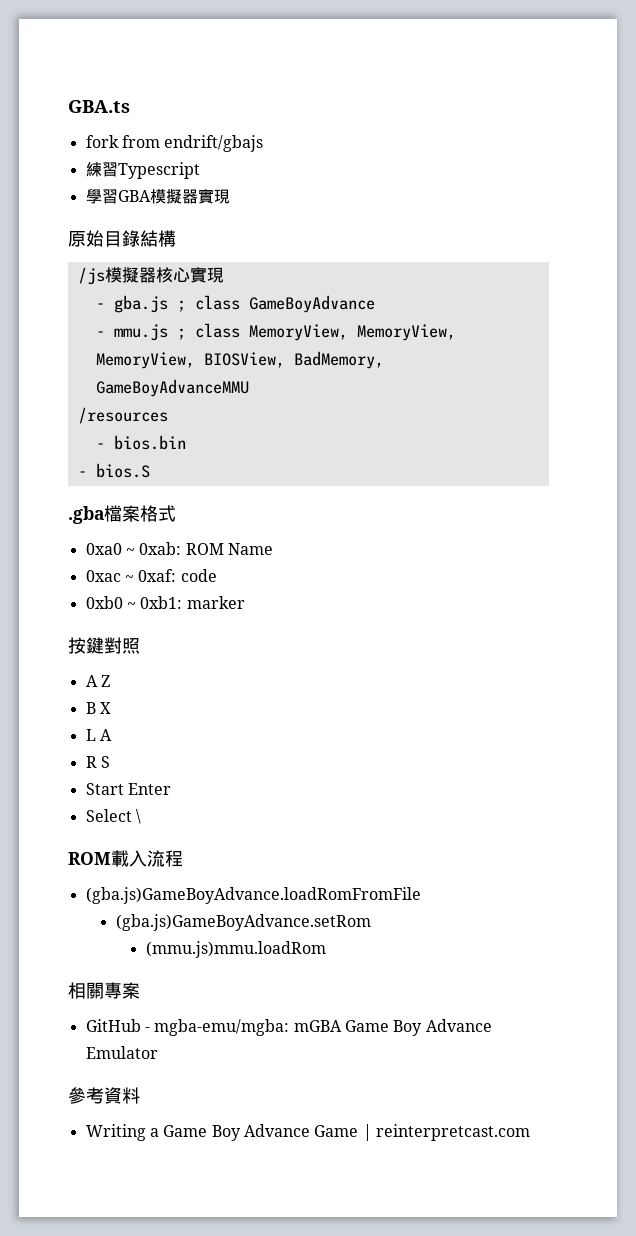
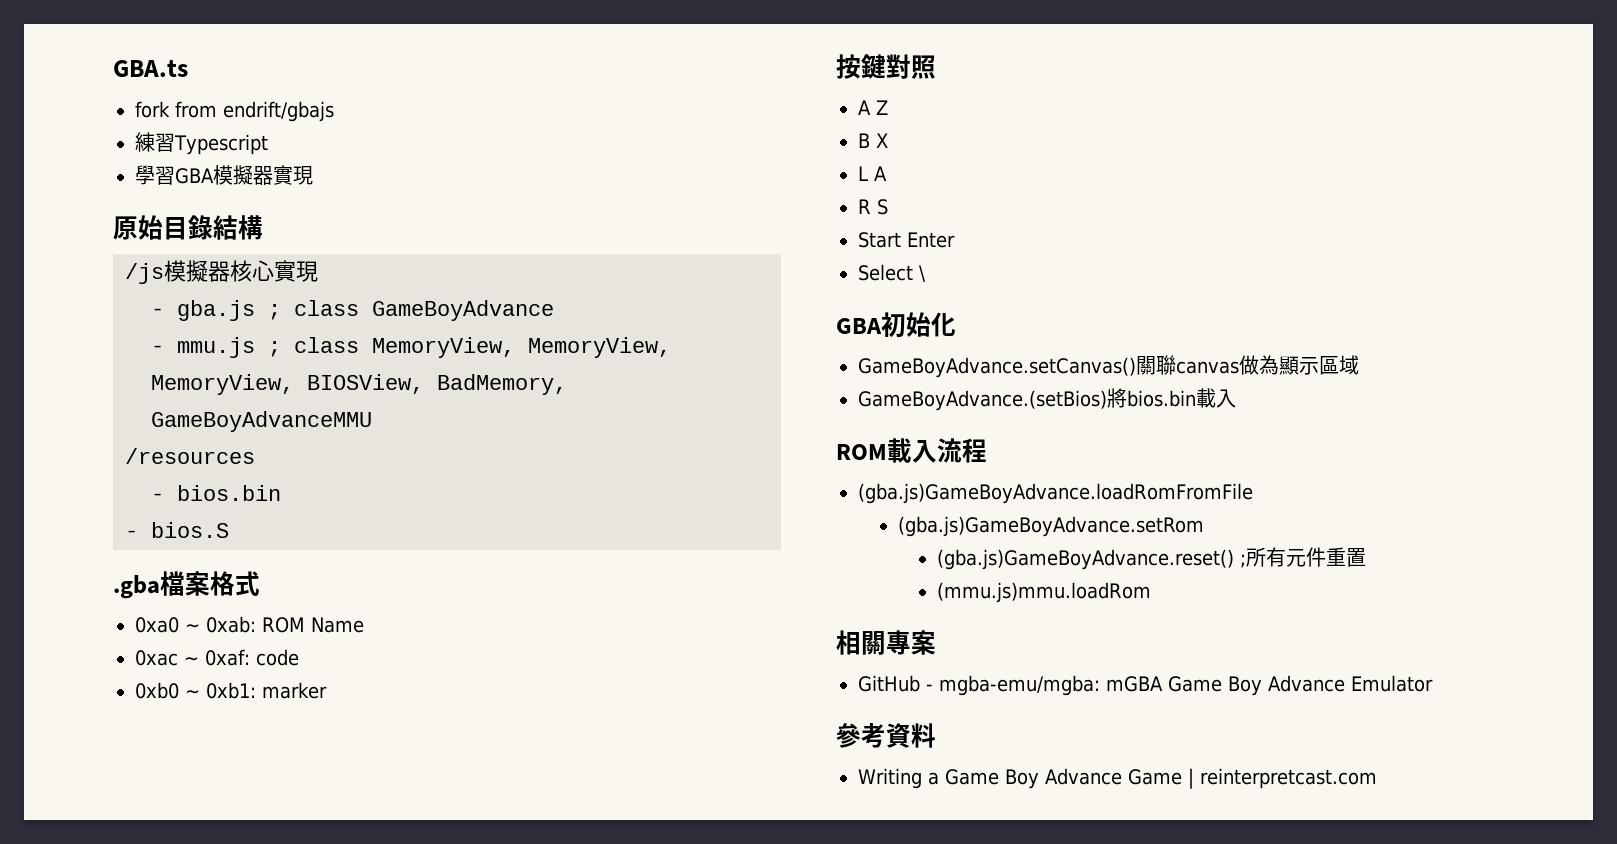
+ GBA初始化
+ GameBoyAdvance.setCanvas()關聯canvas做為顯示區域
+ GameBoyAdvance.(setBios)將bios.bin載入
+ (gba.js)GameBoyAdvance.reset() ;所有元件重置

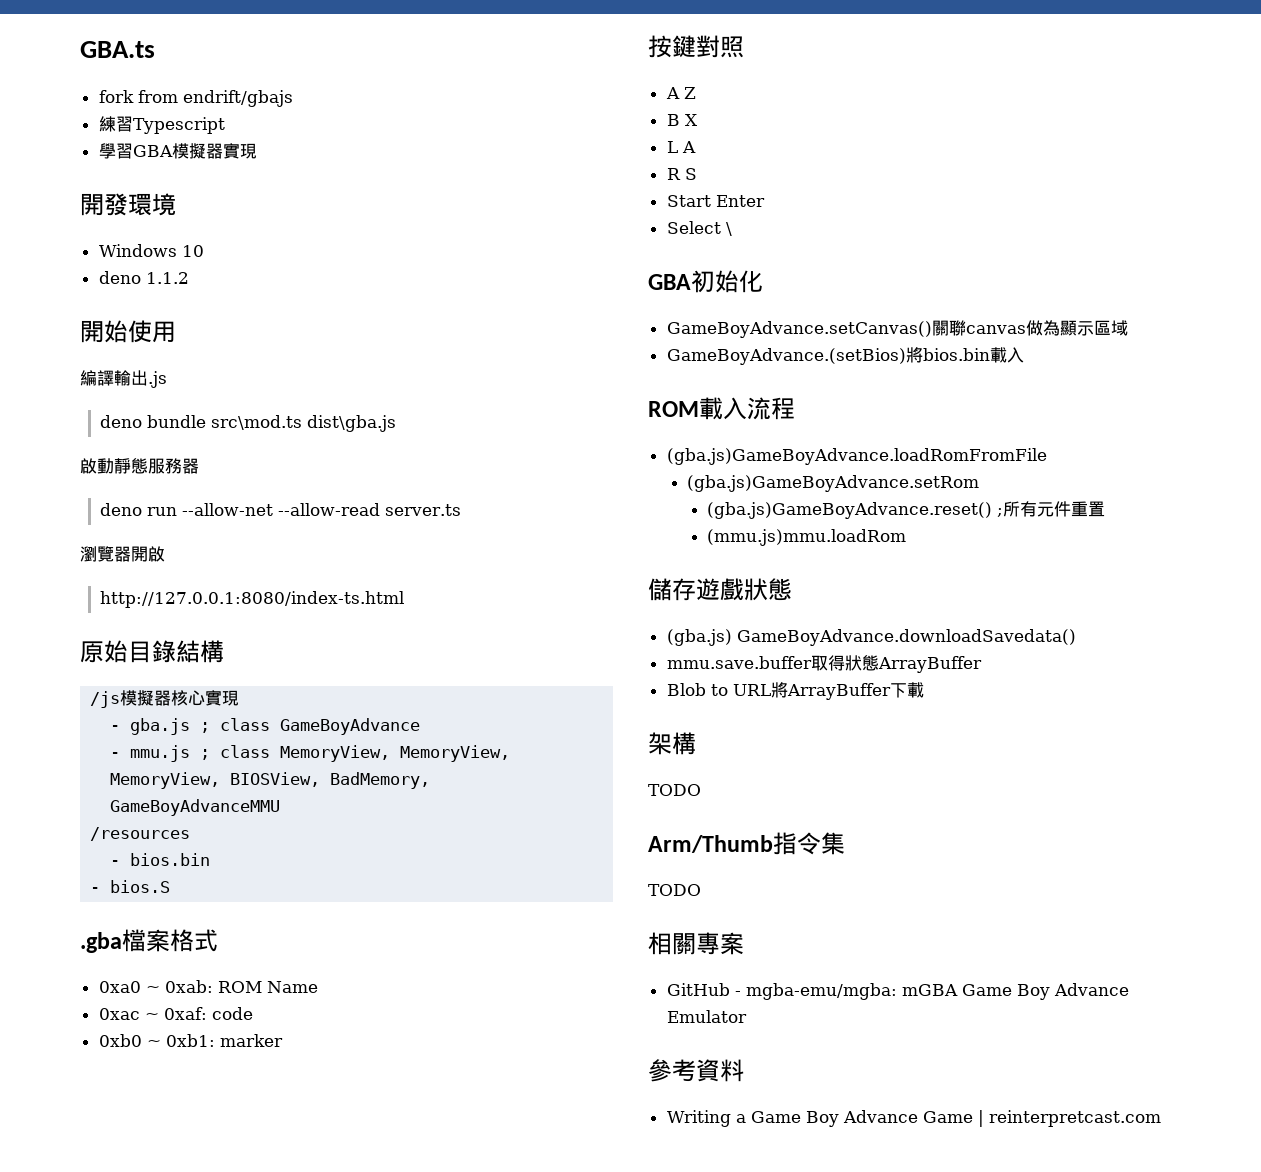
+ 開發環境
+ Windows 10
+ deno 1.1.2
+ 開始使用
+ 編譯輸出.js
+ deno bundle src\mod.ts dist\gba.js
+ 啟動靜態服務器
+ deno run --allow-net --allow-read server.ts
+ 瀏覽器開啟
+ http://127.0.0.1:8080/index-ts.html
+ 儲存遊戲狀態
+ (gba.js) GameBoyAdvance.downloadSavedata()
+ mmu.save.buffer取得狀態ArrayBuffer
+ Blob to URL將ArrayBuffer下載
+ 架構
+ TODO
+ Arm/Thumb指令集
+ TODO

